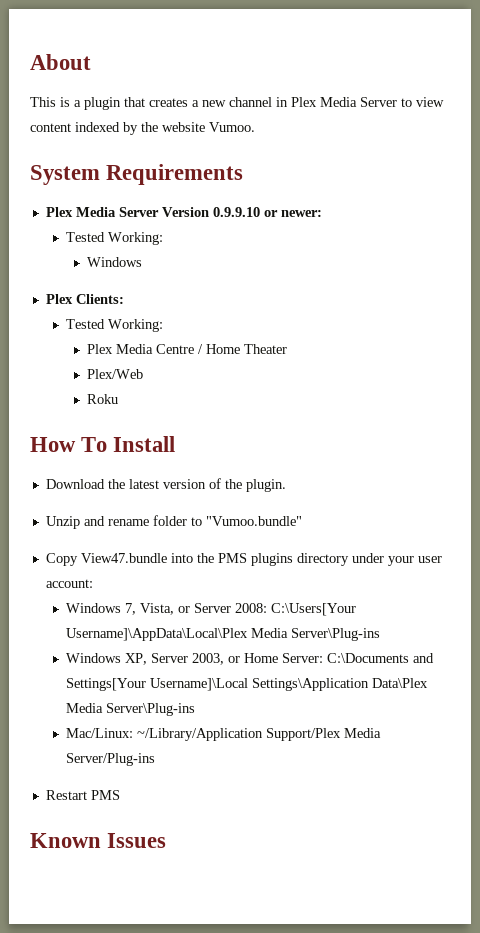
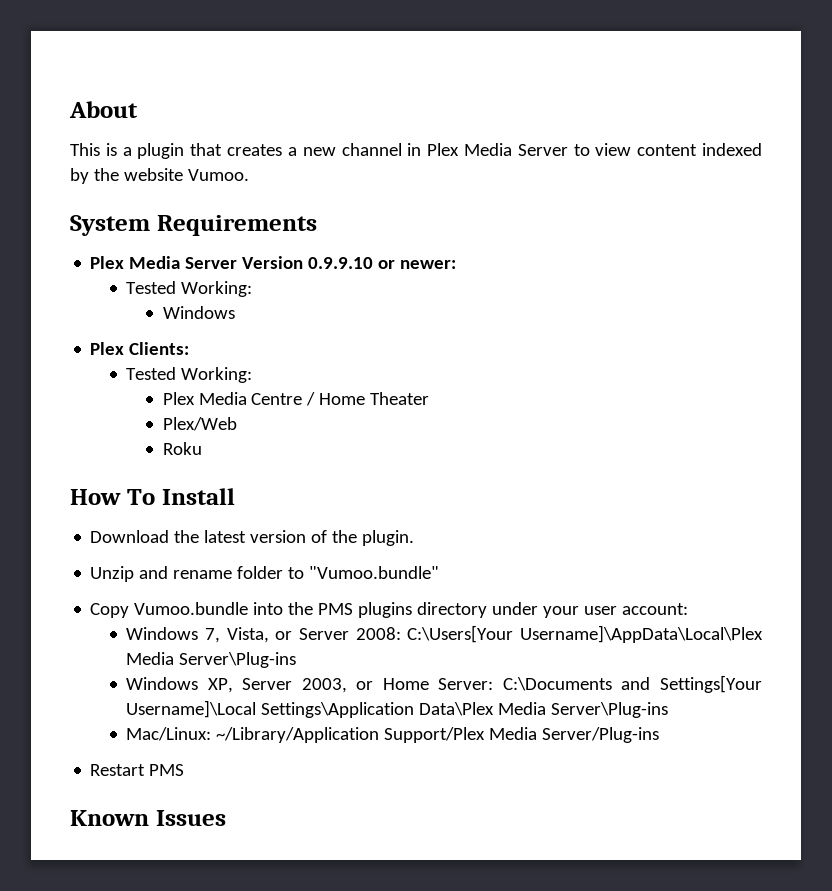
- Copy View47.bundle into the PMS plugins directory under your user account:
+ Copy Vumoo.bundle into the PMS plugins directory under your user account:

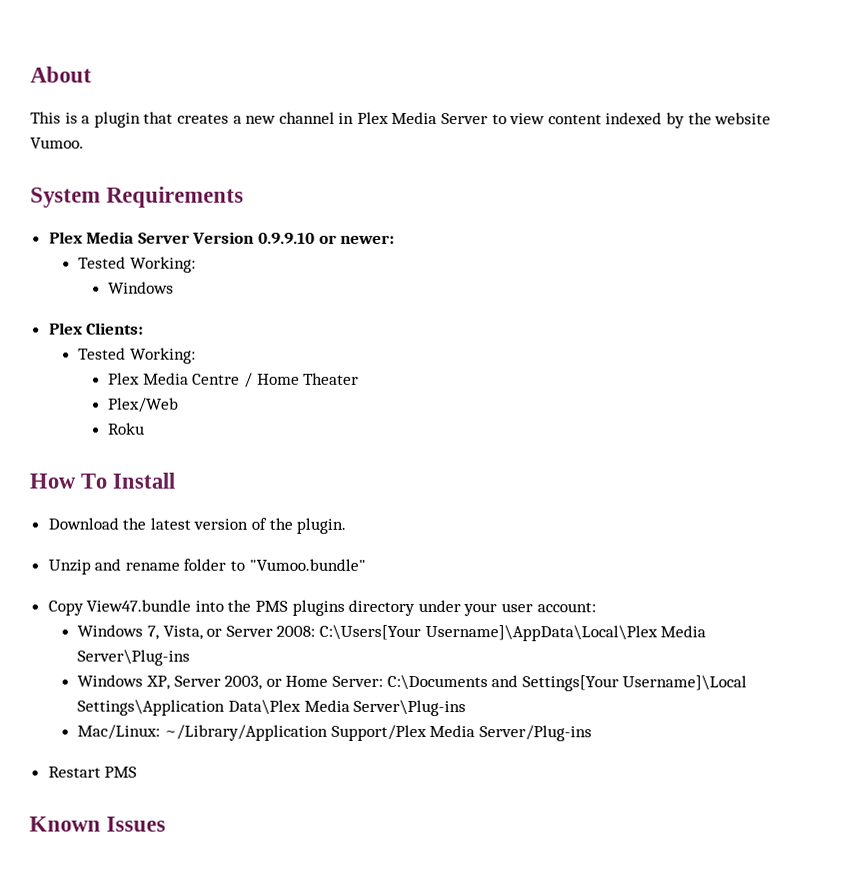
- Copy Vumoo.bundle into the PMS plugins directory under your user account:
+ Copy View47.bundle into the PMS plugins directory under your user account:

